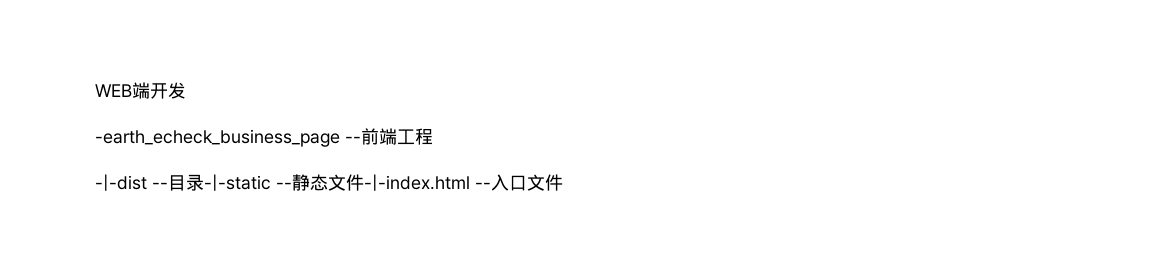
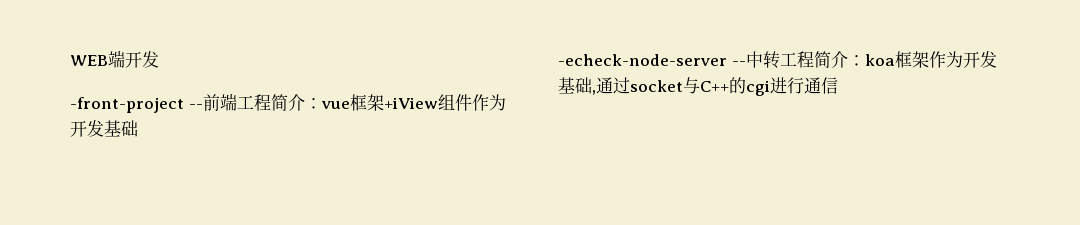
- -earth_echeck_business_page --前端工程
- -|-dist --目录-|-static --静态文件-|-index.html --入口文件
+ -front-project --前端工程简介：vue框架+iView组件作为开发基础
+ -echeck-node-server --中转工程简介：koa框架作为开发基础,通过socket与C++的cgi进行通信

